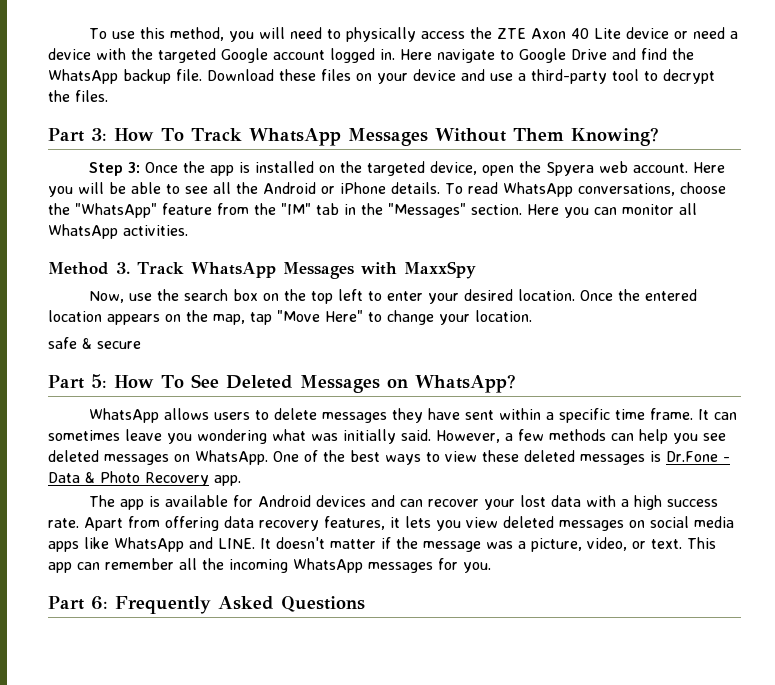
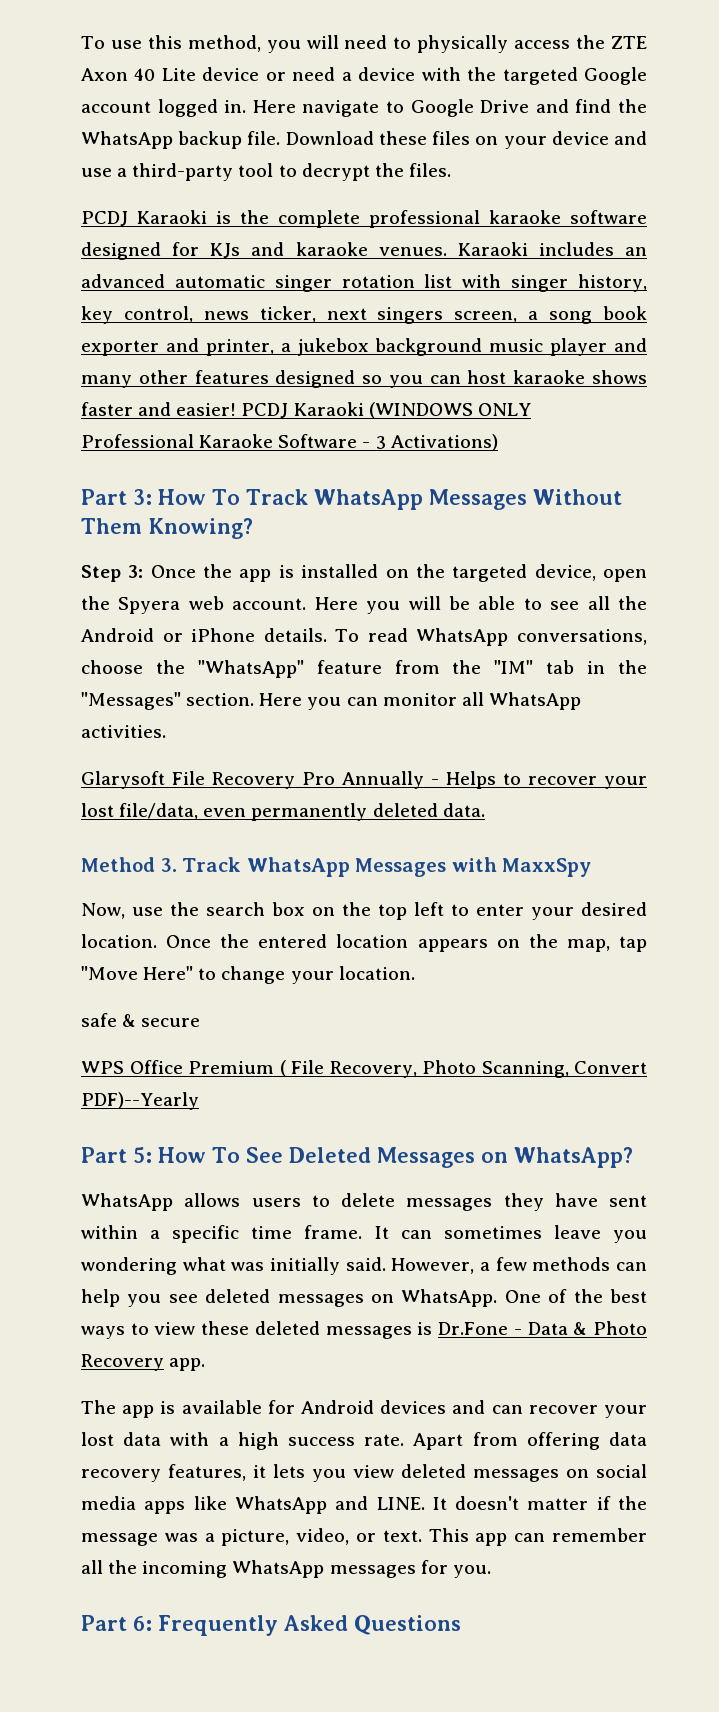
+ PCDJ Karaoki is the complete professional karaoke software designed for KJs and karaoke venues. Karaoki includes an advanced automatic singer rotation list with singer history, key control, news ticker, next singers screen, a song book exporter and printer, a jukebox background music player and many other features designed so you can host karaoke shows faster and easier! PCDJ Karaoki (WINDOWS ONLY Professional Karaoke Software - 3 Activations)
+ Glarysoft File Recovery Pro Annually - Helps to recover your lost file/data, even permanently deleted data.
+ WPS Office Premium ( File Recovery, Photo Scanning, Convert PDF)--Yearly

